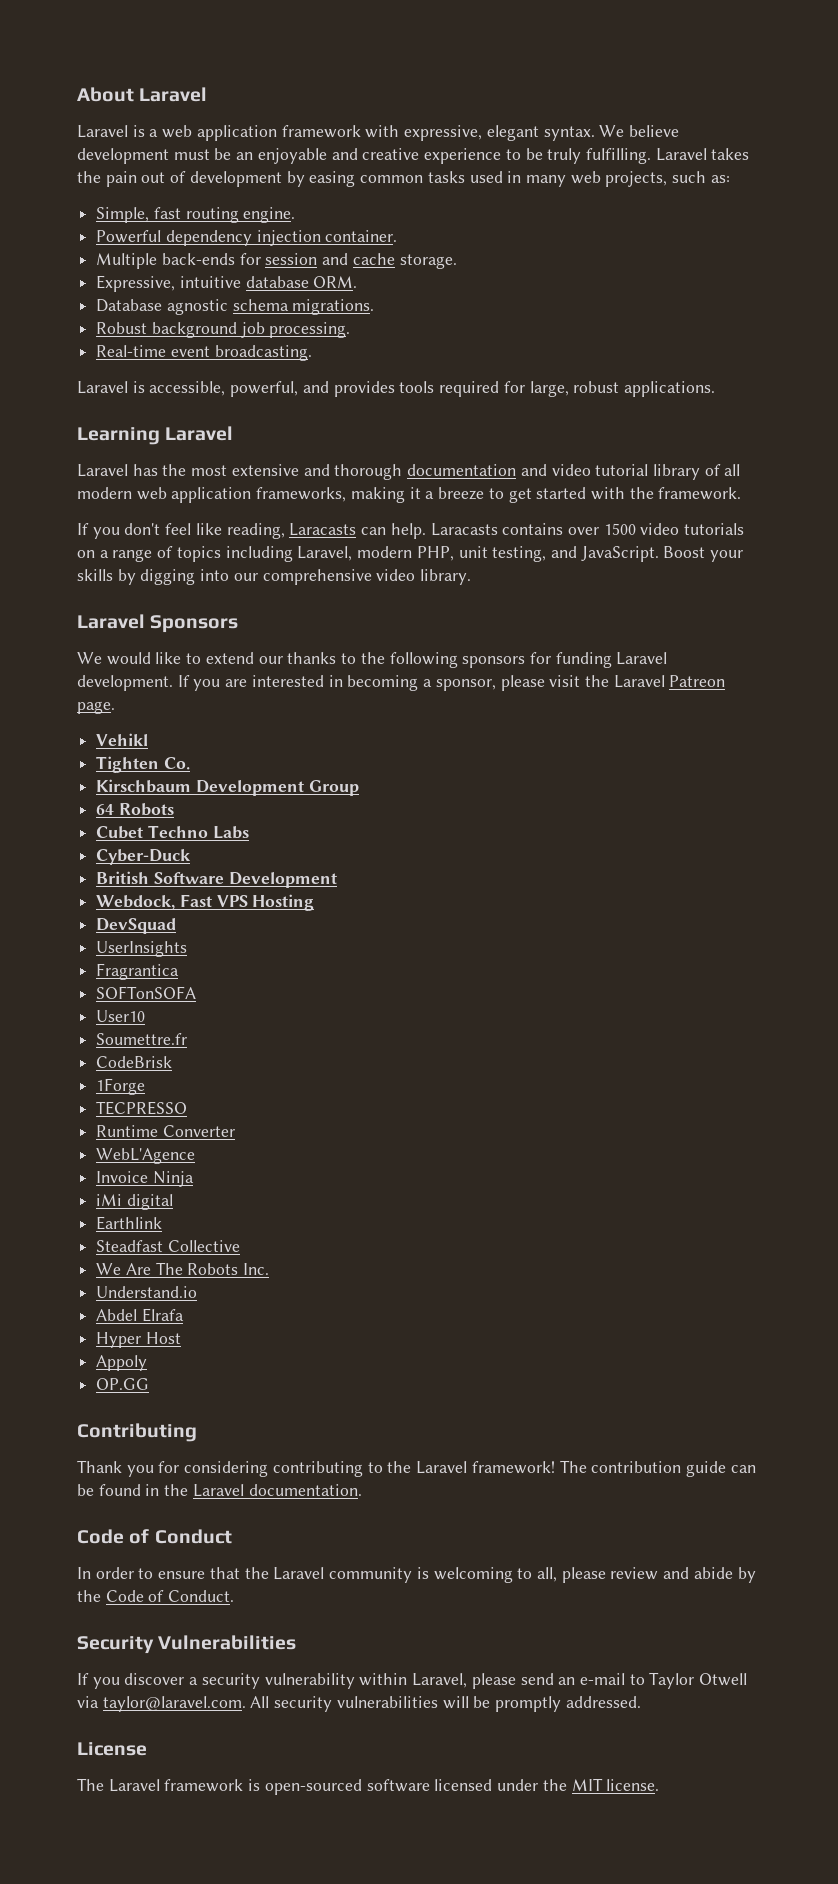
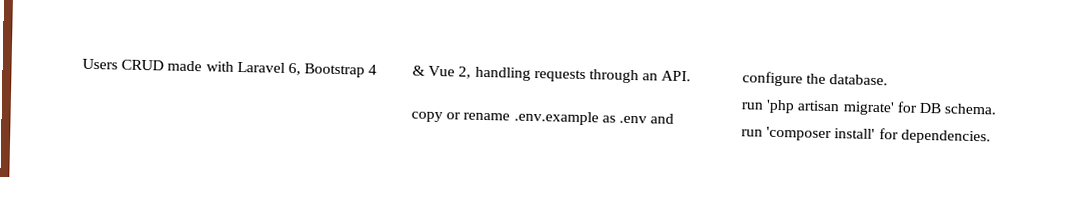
- About Laravel
- Laravel is a web application framework with expressive, elegant syntax. We believe development must be an enjoyable and creative experience to be truly fulfilling. Laravel takes the pain out of development by easing common tasks used in many web projects, such as:
- Simple, fast routing engine.
- Powerful dependency injection container.
- Multiple back-ends for session and cache storage.
- Expressive, intuitive database ORM.
- Database agnostic schema migrations.
- Robust background job processing.
- Real-time event broadcasting.
- Laravel is accessible, powerful, and provides tools required for large, robust applications.
- Learning Laravel
- Laravel has the most extensive and thorough documentation and video tutorial library of all modern web application frameworks, making it a breeze to get started with the framework.
- If you don't feel like reading, Laracasts can help. Laracasts contains over 1500 video tutorials on a range of topics including Laravel, modern PHP, unit testing, and JavaScript. Boost your skills by digging into our comprehensive video library.
- Laravel Sponsors
- We would like to extend our thanks to the following sponsors for funding Laravel development. If you are interested in becoming a sponsor, please visit the Laravel Patreon page.
- Vehikl
- Tighten Co.
- Kirschbaum Development Group
- 64 Robots
- Cubet Techno Labs
- Cyber-Duck
- British Software Development
- Webdock, Fast VPS Hosting
- DevSquad
- UserInsights
- Fragrantica
- SOFTonSOFA
- User10
- Soumettre.fr
- CodeBrisk
- 1Forge
- TECPRESSO
- Runtime Converter
- WebL'Agence
- Invoice Ninja
- iMi digital
- Earthlink
- Steadfast Collective
- We Are The Robots Inc.
- Understand.io
- Abdel Elrafa
- Hyper Host
- Appoly
- OP.GG
- Contributing
- Thank you for considering contributing to the Laravel framework! The contribution guide can be found in the Laravel documentation.
- Code of Conduct
- In order to ensure that the Laravel community is welcoming to all, please review and abide by the Code of Conduct.
- Security Vulnerabilities
- If you discover a security vulnerability within Laravel, please send an e-mail to Taylor Otwell via taylor@laravel.com. All security vulnerabilities will be promptly addressed.
- License
- The Laravel framework is open-sourced software licensed under the MIT license.
+ Users CRUD made with Laravel 6, Bootstrap 4 & Vue 2, handling requests through an API.
+ copy or rename .env.example as .env and configure the database.
+ run 'php artisan migrate' for DB schema.
+ run 'composer install' for dependencies.

